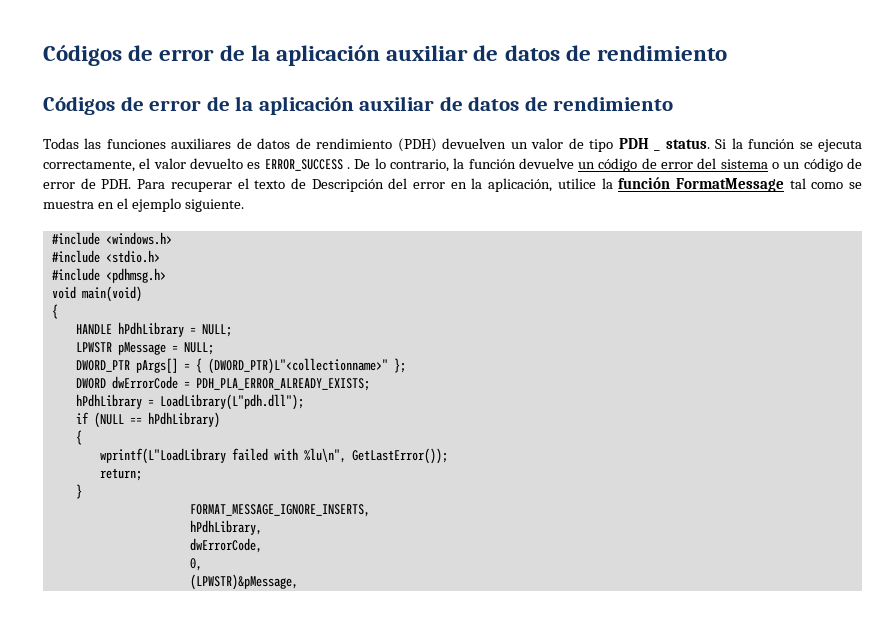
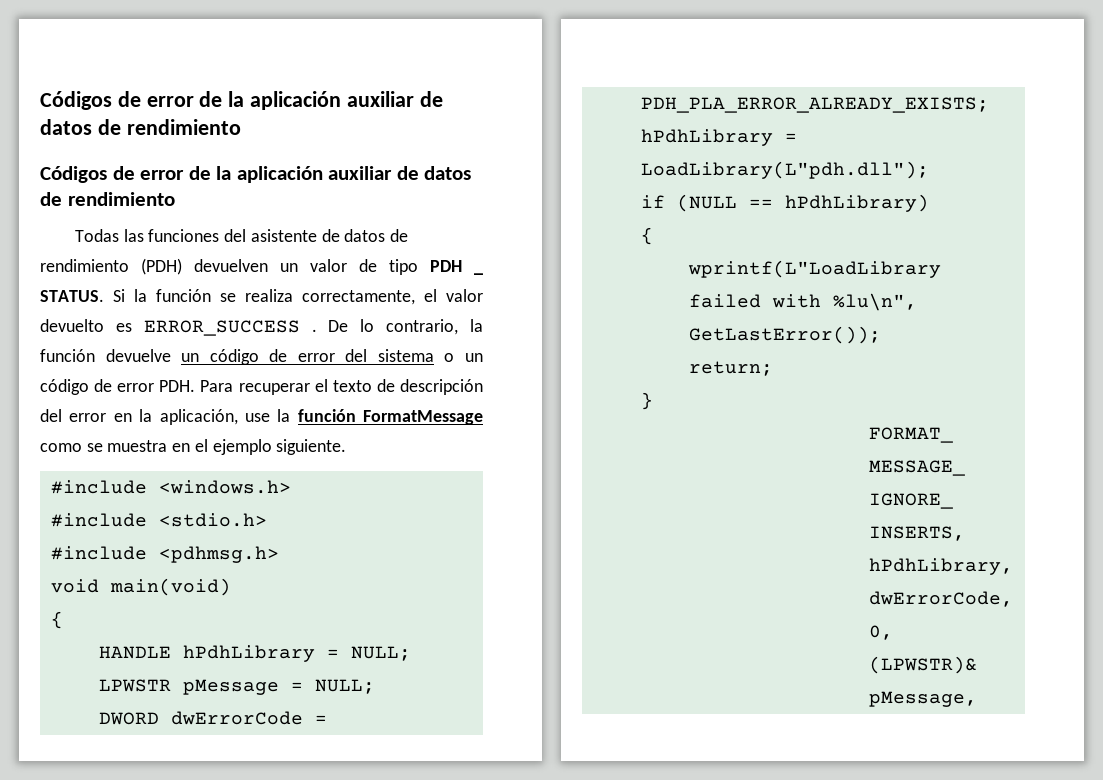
- Todas las funciones auxiliares de datos de rendimiento (PDH) devuelven un valor de tipo PDH _ status.
+ Todas las funciones del asistente de datos de rendimiento (PDH) devuelven un valor de tipo PDH _ STATUS.
- Si la función se ejecuta correctamente, el valor devuelto es ERROR_SUCCESS .
+ Si la función se realiza correctamente, el valor devuelto es ERROR_SUCCESS .
- De lo contrario, la función devuelve un código de error del sistema o un código de error de PDH. Para recuperar el texto de Descripción del error en la aplicación, utilice la función FormatMessage tal como se muestra en el ejemplo siguiente.
+ De lo contrario, la función devuelve un código de error del sistema o un código de error PDH. Para recuperar el texto de descripción del error en la aplicación, use la función FormatMessage como se muestra en el ejemplo siguiente.
- DWORD_PTR pArgs[] = { (DWORD_PTR)L"<collectionname>" };

